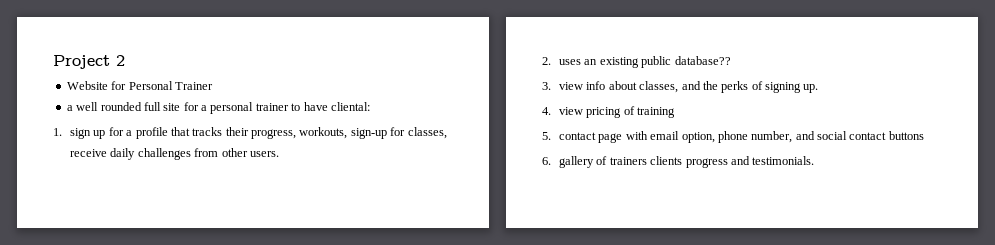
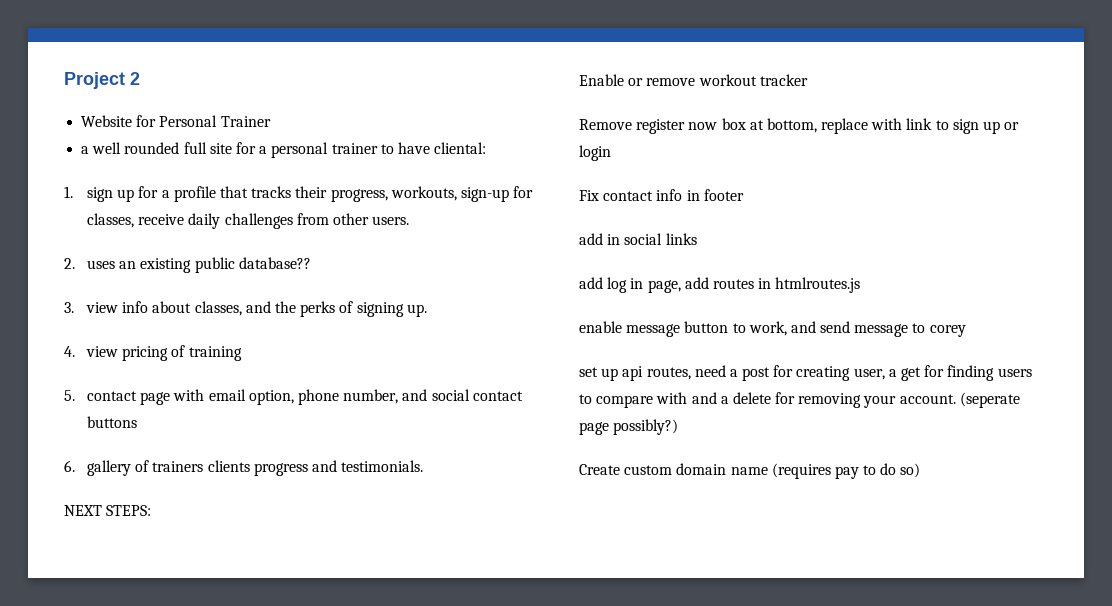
+ NEXT STEPS:
+ Enable or remove workout tracker
+ Remove register now box at bottom, replace with link to sign up or login
+ Fix contact info in footer
+ add in social links
+ add log in page, add routes in htmlroutes.js
+ enable message button to work, and send message to corey
+ set up api routes, need a post for creating user, a get for finding users to compare with and a delete for removing your account. (seperate page possibly?)
+ Create custom domain name (requires pay to do so)

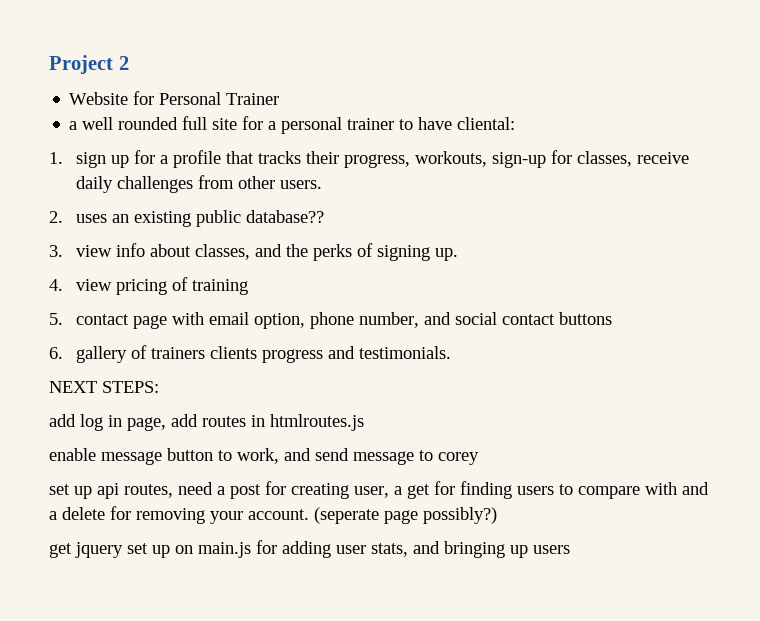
- Enable or remove workout tracker
- Remove register now box at bottom, replace with link to sign up or login
- Fix contact info in footer
- add in social links
- Create custom domain name (requires pay to do so)
+ get jquery set up on main.js for adding user stats, and bringing up users

